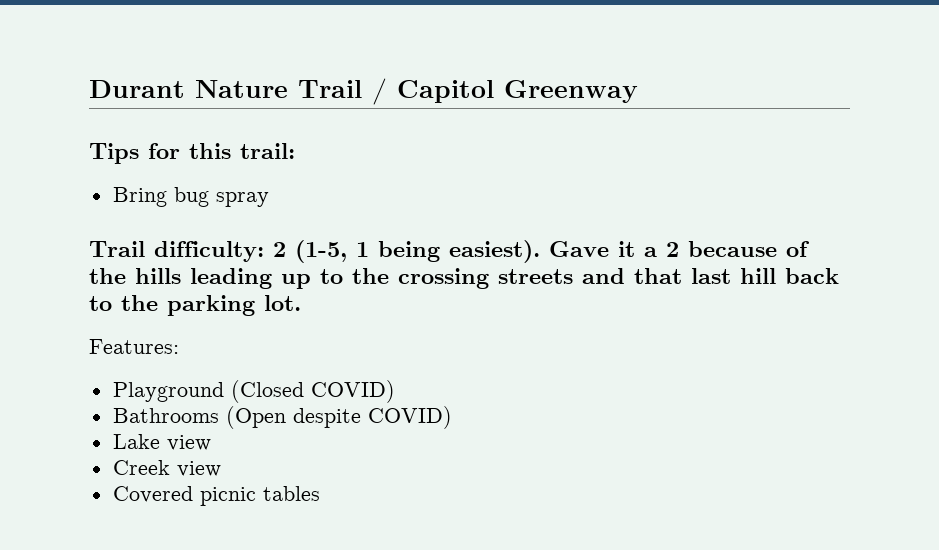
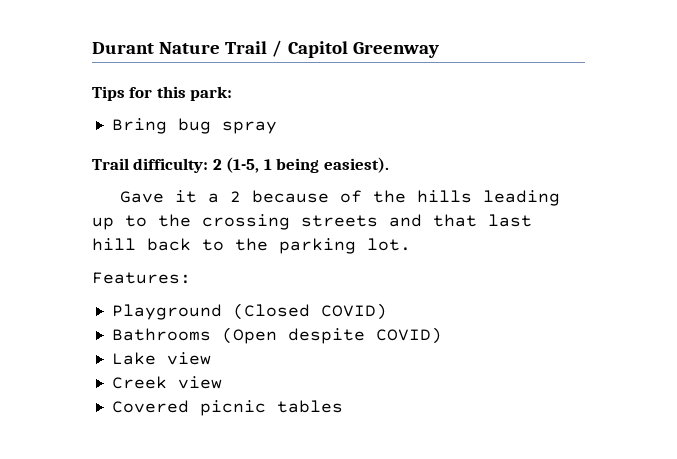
- Tips for this trail:
+ Tips for this park:
- Trail difficulty: 2 (1-5, 1 being easiest). Gave it a 2 because of the hills leading up to the crossing streets and that last hill back to the parking lot.
+ Trail difficulty: 2 (1-5, 1 being easiest).
+ Gave it a 2 because of the hills leading up to the crossing streets and that last hill back to the parking lot.

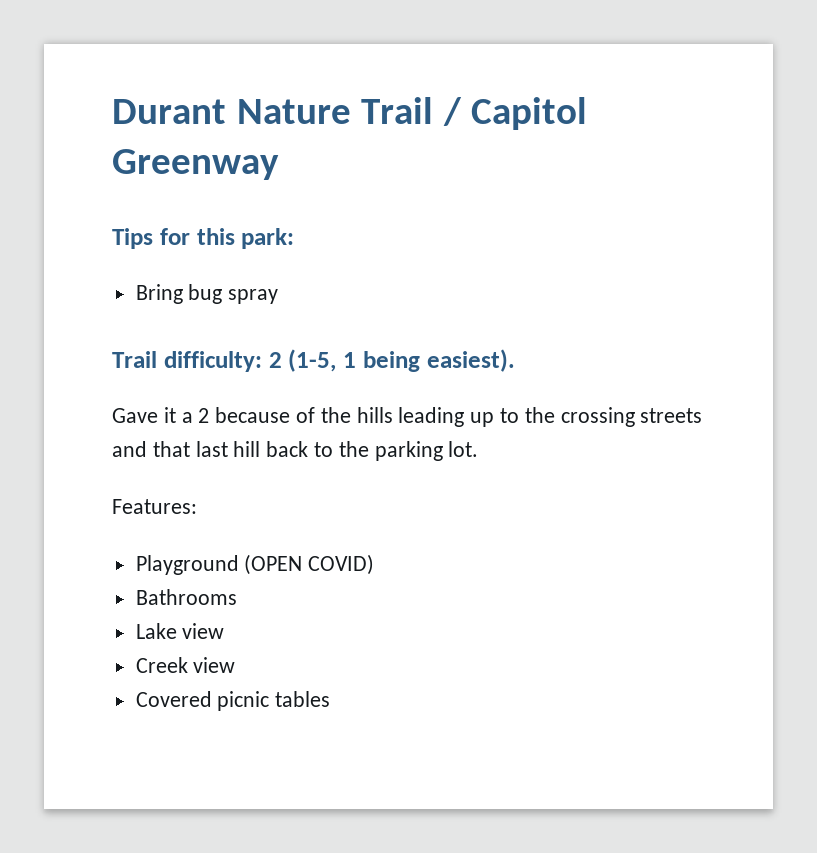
- Playground (Closed COVID)
+ Playground (OPEN COVID)
- Bathrooms (Open despite COVID)
+ Bathrooms

